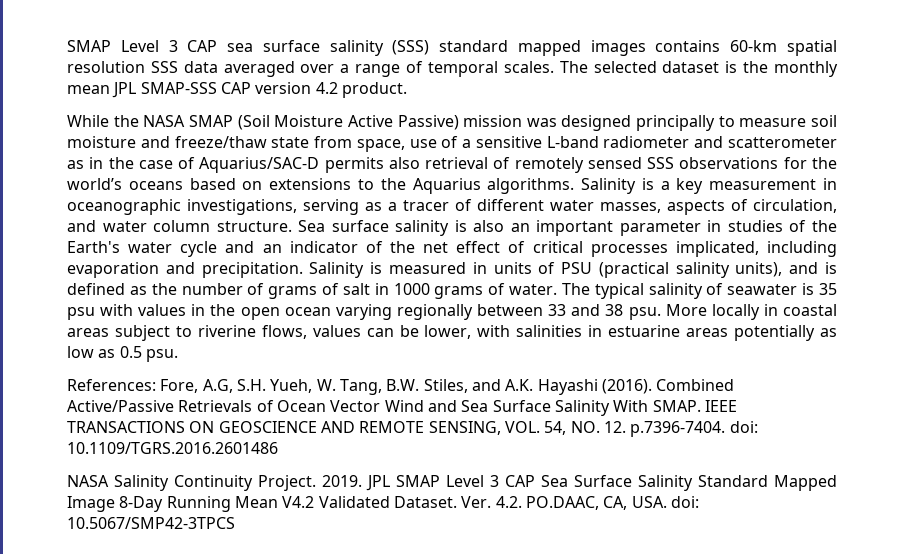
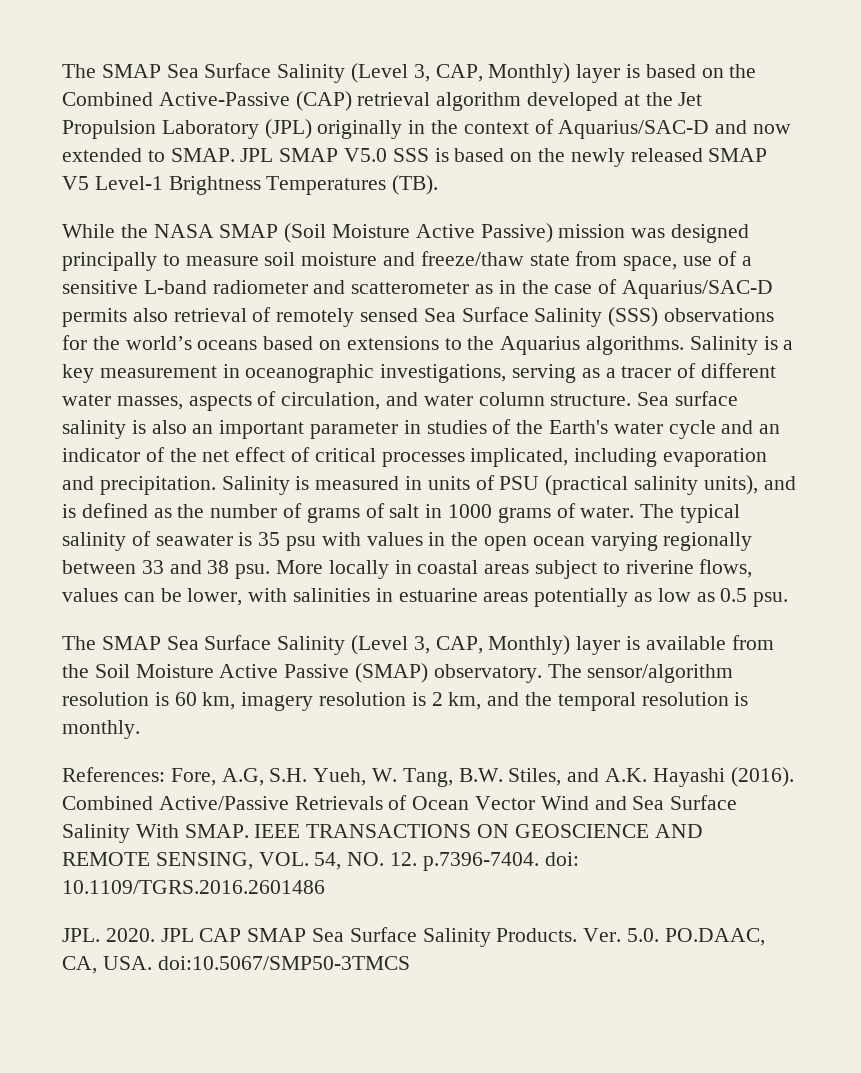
- SMAP Level 3 CAP sea surface salinity (SSS) standard mapped images contains 60-km spatial resolution SSS data averaged over a range of temporal scales. The selected dataset is the monthly mean JPL SMAP-SSS CAP version 4.2 product.
+ The SMAP Sea Surface Salinity (Level 3, CAP, Monthly) layer is based on the Combined Active-Passive (CAP) retrieval algorithm developed at the Jet Propulsion Laboratory (JPL) originally in the context of Aquarius/SAC-D and now extended to SMAP. JPL SMAP V5.0 SSS is based on the newly released SMAP V5 Level-1 Brightness Temperatures (TB).
- While the NASA SMAP (Soil Moisture Active Passive) mission was designed principally to measure soil moisture and freeze/thaw state from space, use of a sensitive L-band radiometer and scatterometer as in the case of Aquarius/SAC-D permits also retrieval of remotely sensed SSS observations for the world’s oceans based on extensions to the Aquarius algorithms.
+ While the NASA SMAP (Soil Moisture Active Passive) mission was designed principally to measure soil moisture and freeze/thaw state from space, use of a sensitive L-band radiometer and scatterometer as in the case of Aquarius/SAC-D permits also retrieval of remotely sensed Sea Surface Salinity (SSS) observations for the world’s oceans based on extensions to the Aquarius algorithms.
+ The SMAP Sea Surface Salinity (Level 3, CAP, Monthly) layer is available from the Soil Moisture Active Passive (SMAP) observatory. The sensor/algorithm resolution is 60 km, imagery resolution is 2 km, and the temporal resolution is monthly.
- NASA Salinity Continuity Project. 2019. JPL SMAP Level 3 CAP Sea Surface Salinity Standard Mapped Image 8-Day Running Mean V4.2 Validated Dataset. Ver. 4.2. PO.DAAC, CA, USA. doi: 10.5067/SMP42-3TPCS
+ JPL. 2020. JPL CAP SMAP Sea Surface Salinity Products. Ver. 5.0. PO.DAAC, CA, USA. doi:10.5067/SMP50-3TMCS

